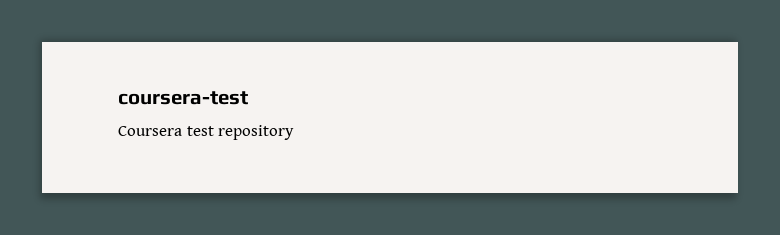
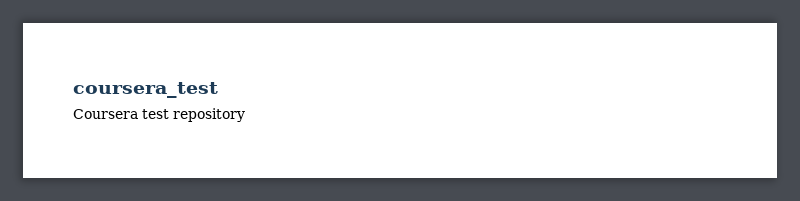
- coursera-test
+ coursera_test

